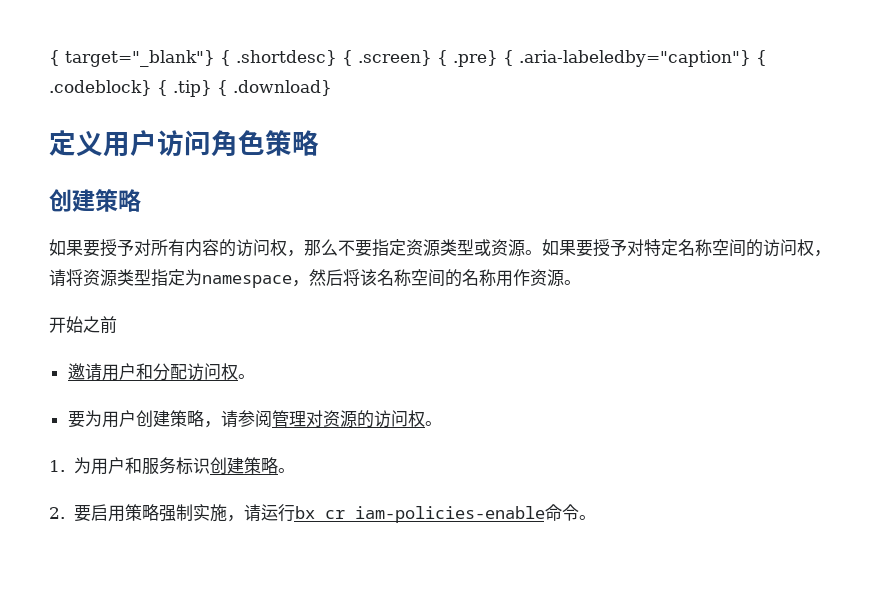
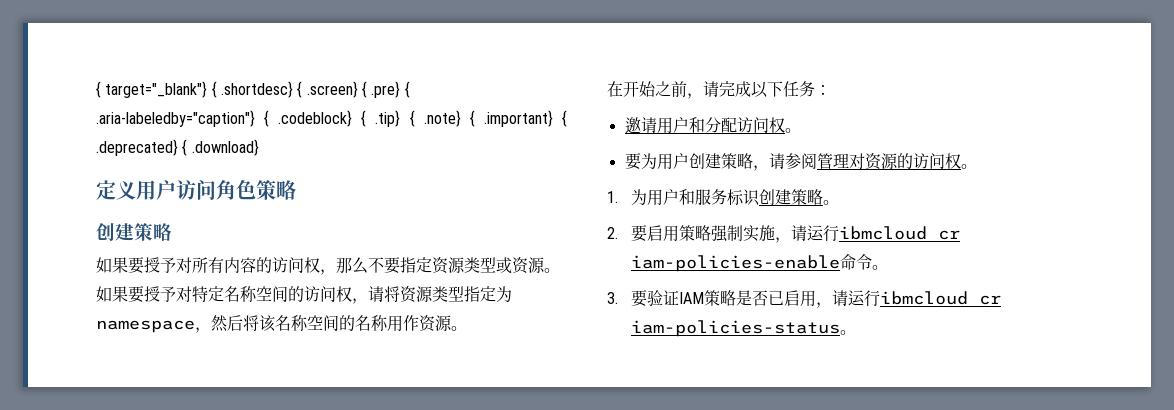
- { target="_blank"} { .shortdesc} { .screen} { .pre} { .aria-labeledby="caption"} { .codeblock} { .tip} { .download}
+ { target="_blank"} { .shortdesc} { .screen} { .pre} { .aria-labeledby="caption"} { .codeblock} { .tip} { .note} { .important} { .deprecated} { .download}
- 开始之前
+ 在开始之前，请完成以下任务：
- 2.要启用策略强制实施，请运行bx cr iam-policies-enable命令。
+ 2.要启用策略强制实施，请运行ibmcloud cr iam-policies-enable命令。
+ 3.要验证IAM策略是否已启用，请运行ibmcloud cr iam-policies-status。

